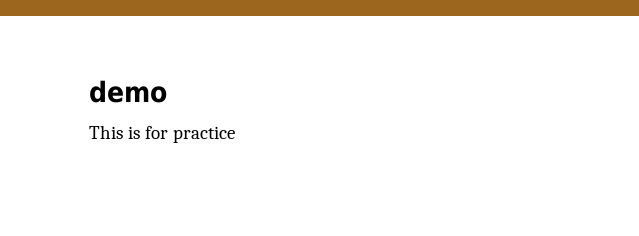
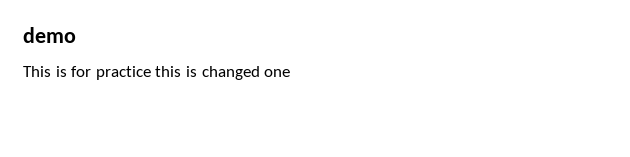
- This is for practice
+ This is for practice this is changed one

